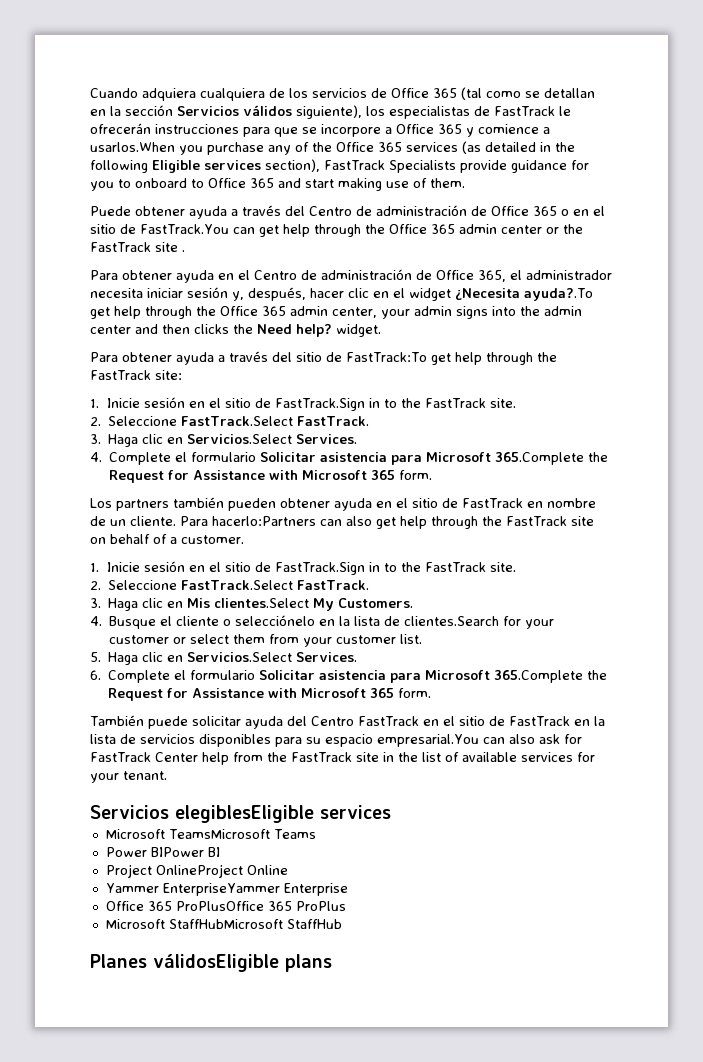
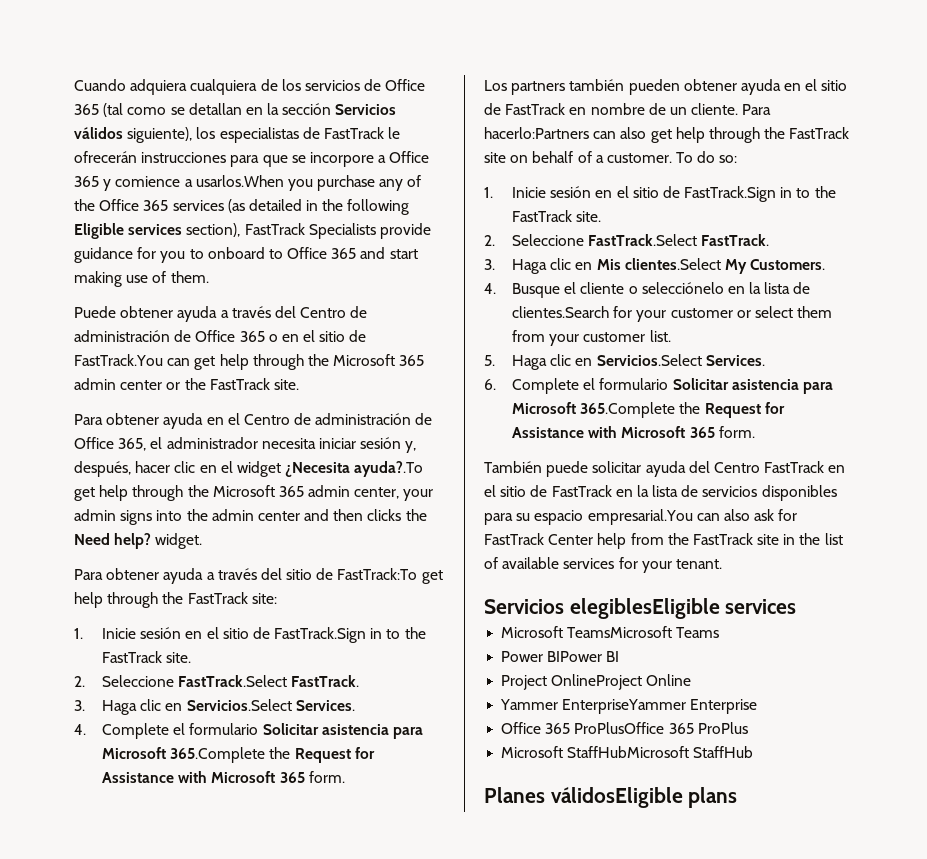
- Puede obtener ayuda a través del Centro de administración de Office 365 o en el sitio de FastTrack.You can get help through the Office 365 admin center or the FastTrack site .
+ Puede obtener ayuda a través del Centro de administración de Office 365 o en el sitio de FastTrack.You can get help through the Microsoft 365 admin center or the FastTrack site.
- Para obtener ayuda en el Centro de administración de Office 365, el administrador necesita iniciar sesión y, después, hacer clic en el widget ¿Necesita ayuda?.To get help through the Office 365 admin center, your admin signs into the admin center and then clicks the Need help? widget.
+ Para obtener ayuda en el Centro de administración de Office 365, el administrador necesita iniciar sesión y, después, hacer clic en el widget ¿Necesita ayuda?.To get help through the Microsoft 365 admin center, your admin signs into the admin center and then clicks the Need help? widget.
+ To do so:

